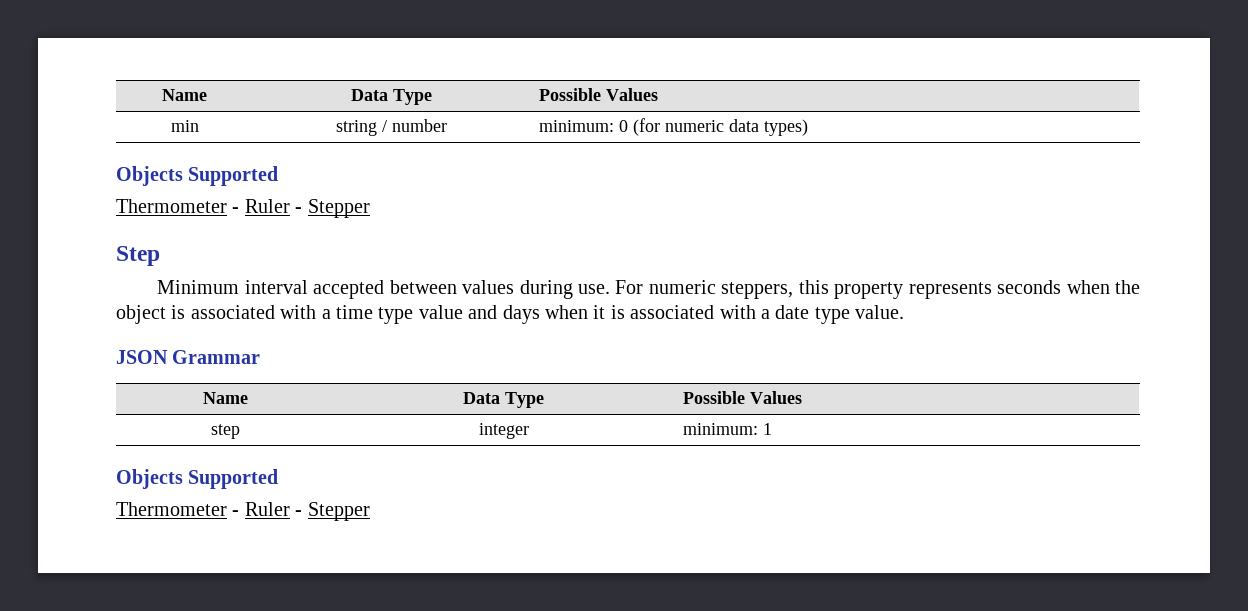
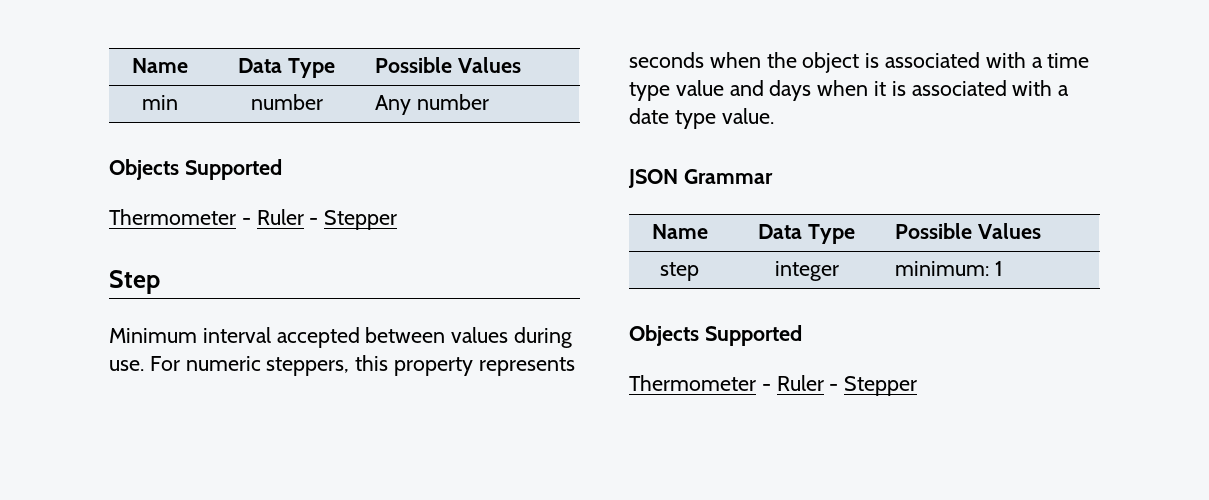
- min | string / number | minimum: 0 (for numeric data types)
+ min | number | Any number

